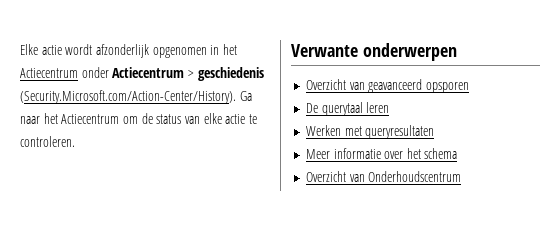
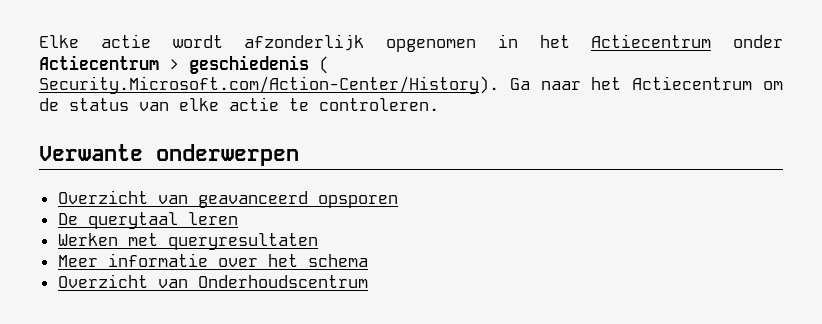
- Elke actie wordt afzonderlijk opgenomen in het Actiecentrum onder Actiecentrum > geschiedenis (Security.Microsoft.com/Action-Center/History). Ga naar het Actiecentrum om de status van elke actie te controleren.
+ Elke actie wordt afzonderlijk opgenomen in het Actiecentrum onder Actiecentrum > geschiedenis ( Security.Microsoft.com/Action-Center/History). Ga naar het Actiecentrum om de status van elke actie te controleren.

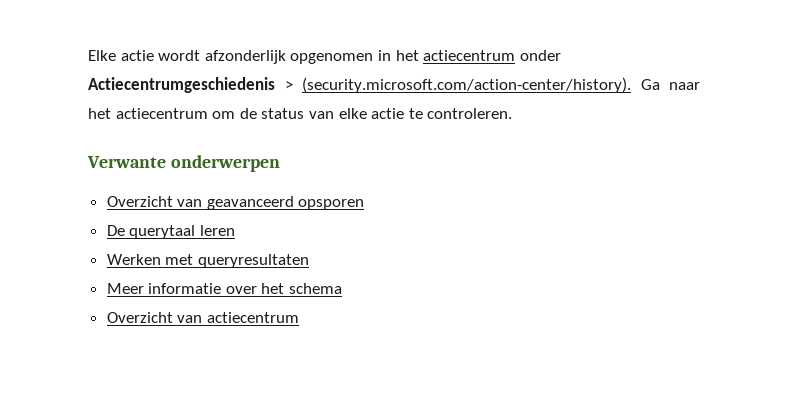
- Elke actie wordt afzonderlijk opgenomen in het Actiecentrum onder Actiecentrum > geschiedenis ( Security.Microsoft.com/Action-Center/History). Ga naar het Actiecentrum om de status van elke actie te controleren.
+ Elke actie wordt afzonderlijk opgenomen in het actiecentrum onder Actiecentrumgeschiedenis > (security.microsoft.com/action-center/history). Ga naar het actiecentrum om de status van elke actie te controleren.
- Overzicht van Onderhoudscentrum
+ Overzicht van actiecentrum

